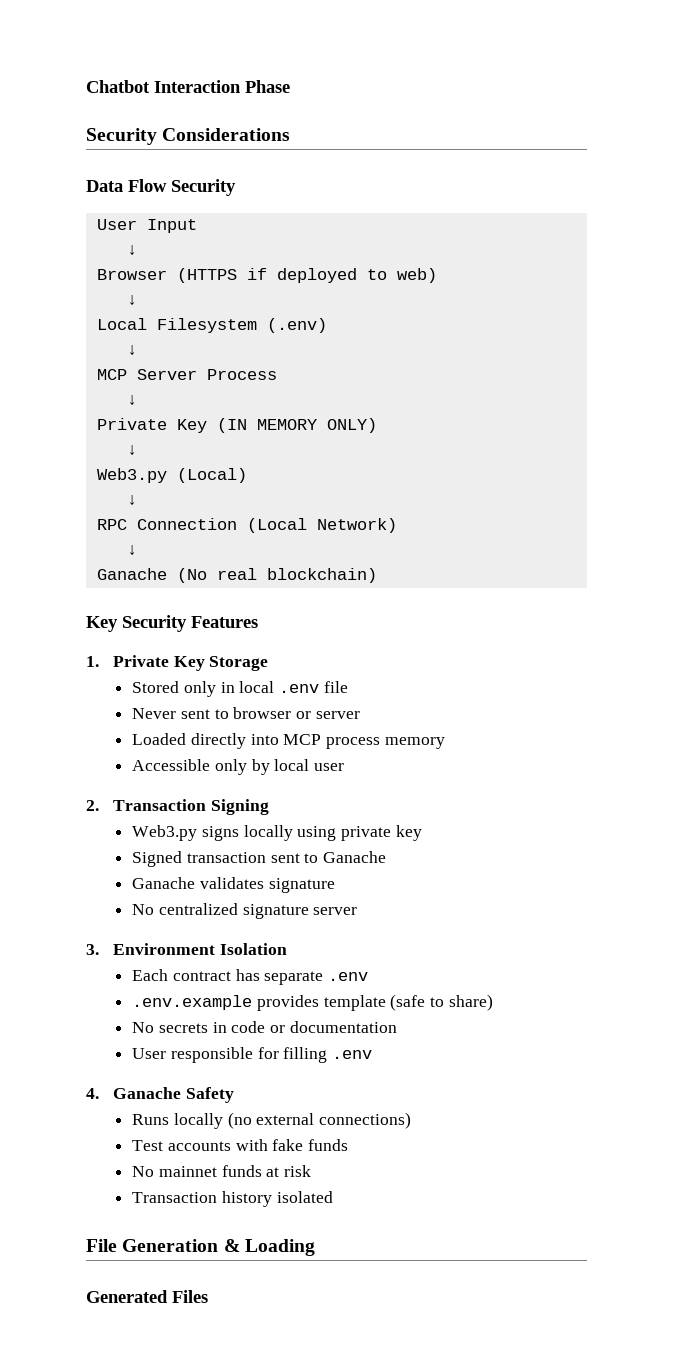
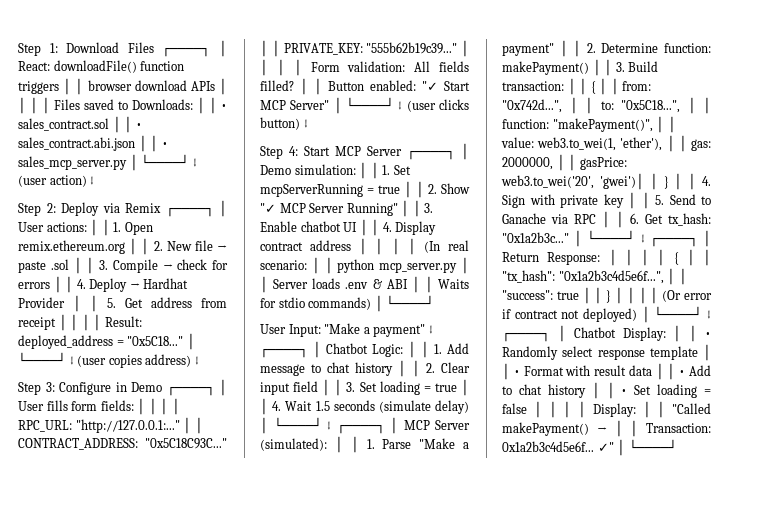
- Chatbot Interaction Phase
- Security Considerations
- Data Flow Security
- User Input
- ↓
- Browser (HTTPS if deployed to web)
- ↓
- Local Filesystem (.env)
- ↓
- MCP Server Process
- ↓
- Private Key (IN MEMORY ONLY)
- ↓
- Web3.py (Local)
- ↓
- RPC Connection (Local Network)
- ↓
- Ganache (No real blockchain)
- Key Security Features
- 1. Private Key Storage
- Stored only in local .env file
- Never sent to browser or server
- Loaded directly into MCP process memory
- Accessible only by local user
- 2. Transaction Signing
- Web3.py signs locally using private key
- Signed transaction sent to Ganache
- Ganache validates signature
- No centralized signature server
- 3. Environment Isolation
- Each contract has separate .env
- .env.example provides template (safe to share)
- No secrets in code or documentation
- User responsible for filling .env
- 4. Ganache Safety
- Runs locally (no external connections)
- Test accounts with fake funds
- No mainnet funds at risk
- Transaction history isolated
- File Generation & Loading
- Generated Files
+ Step 1: Download Files ┌────┐ │ React: downloadFile() function triggers │ │ browser download APIs │ │ │ │ Files saved to Downloads: │ │ • sales_contract.sol │ │ • sales_contract.abi.json │ │ • sales_mcp_server.py │ └────┘ ↓ (user action) ↓
+ Step 2: Deploy via Remix ┌────┐ │ User actions: │ │ 1. Open remix.ethereum.org │ │ 2. New file → paste .sol │ │ 3. Compile → check for errors │ │ 4. Deploy → Hardhat Provider │ │ 5. Get address from receipt │ │ │ │ Result: deployed_address = "0x5C18..." │ └────┘ ↓ (user copies address) ↓
+ Step 3: Configure in Demo ┌────┐ │ User fills form fields: │ │ │ │ RPC_URL: "http://127.0.0.1:..." │ │ CONTRACT_ADDRESS: "0x5C18C93C..." │ │ PRIVATE_KEY: "555b62b19c39..." │ │ │ │ Form validation: All fields filled? │ │ Button enabled: "✓ Start MCP Server" │ └────┘ ↓ (user clicks button) ↓
+ Step 4: Start MCP Server ┌────┐ │ Demo simulation: │ │ 1. Set mcpServerRunning = true │ │ 2. Show "✓ MCP Server Running" │ │ 3. Enable chatbot UI │ │ 4. Display contract address │ │ │ │ (In real scenario: │ │ python mcp_server.py │ │ Server loads .env & ABI │ │ Waits for stdio commands) │ └────┘
+ User Input: "Make a payment" ↓ ┌────┐ │ Chatbot Logic: │ │ 1. Add message to chat history │ │ 2. Clear input field │ │ 3. Set loading = true │ │ 4. Wait 1.5 seconds (simulate delay) │ └────┘ ↓ ┌────┐ │ MCP Server (simulated): │ │ 1. Parse "Make a payment" │ │ 2. Determine function: makePayment() │ │ 3. Build transaction: │ │ { │ │ from: "0x742d...", │ │ to: "0x5C18...", │ │ function: "makePayment()", │ │ value: web3.to_wei(1, 'ether'), │ │ gas: 2000000, │ │ gasPrice: web3.to_wei('20', 'gwei')│ │ } │ │ 4. Sign with private key │ │ 5. Send to Ganache via RPC │ │ 6. Get tx_hash: "0x1a2b3c..." │ └────┘ ↓ ┌────┐ │ Return Response: │ │ │ │ { │ │ "tx_hash": "0x1a2b3c4d5e6f...", │ │ "success": true │ │ } │ │ │ │ (Or error if contract not deployed) │ └────┘ ↓ ┌────┐ │ Chatbot Display: │ │ • Randomly select response template │ │ • Format with result data │ │ • Add to chat history │ │ • Set loading = false │ │ │ │ Display: │ │ "Called makePayment() → │ │ Transaction: 0x1a2b3c4d5e6f... ✓" │ └────┘

